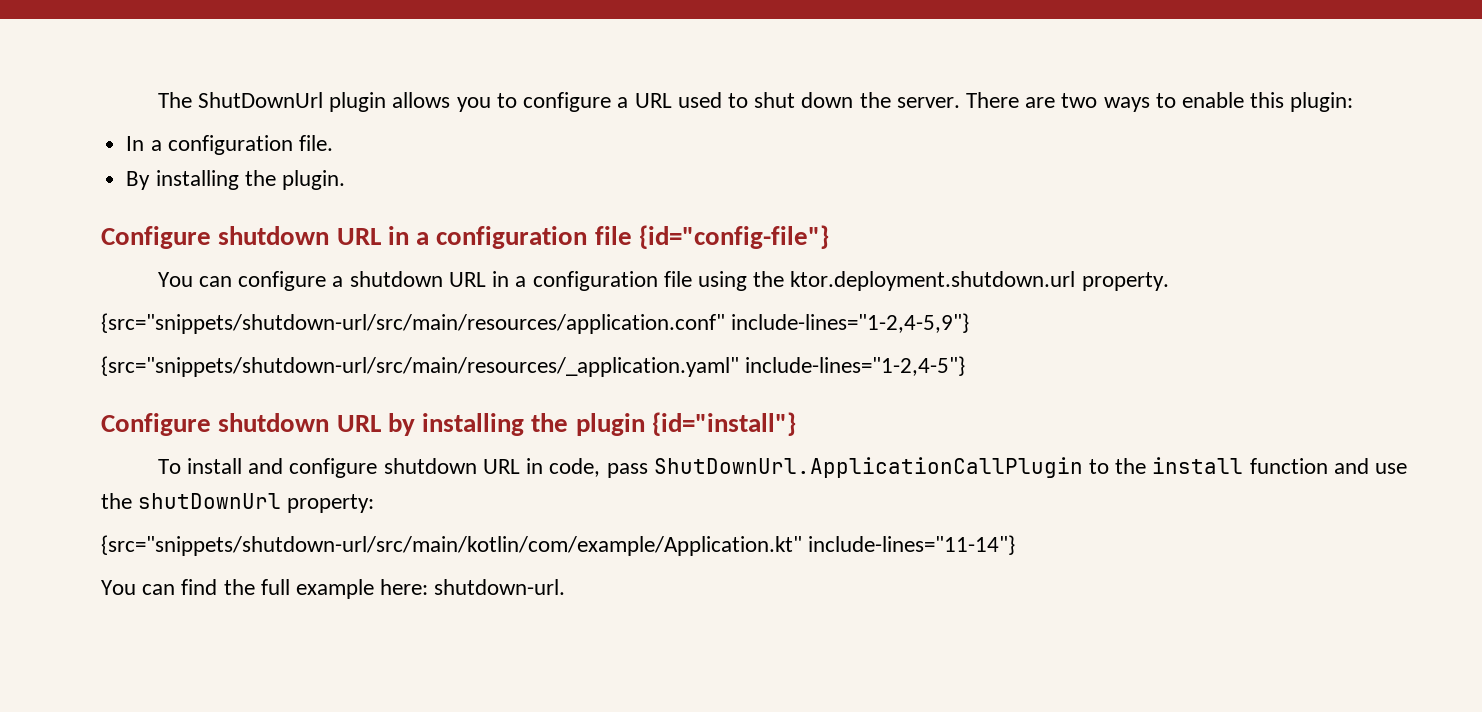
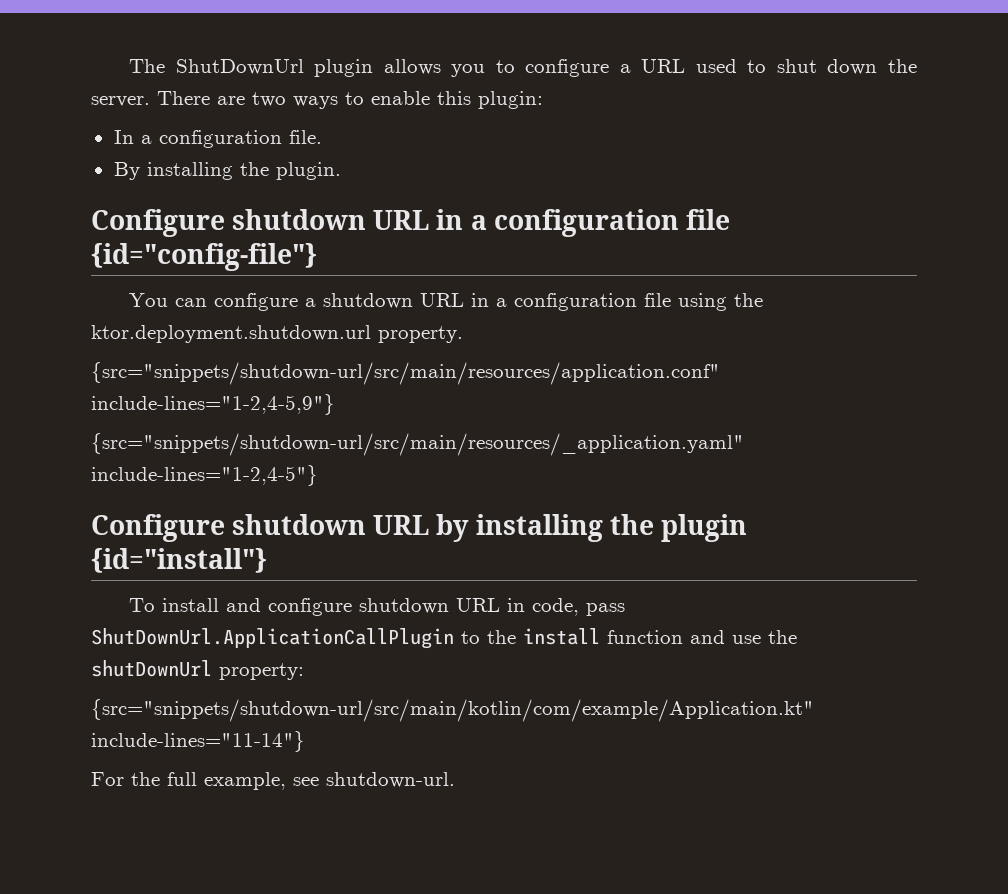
- You can find the full example here: shutdown-url.
+ For the full example, see shutdown-url.

